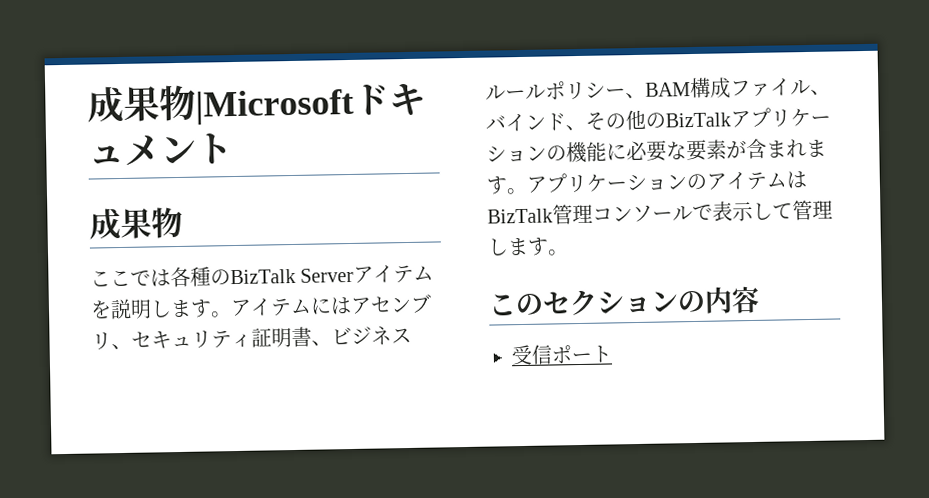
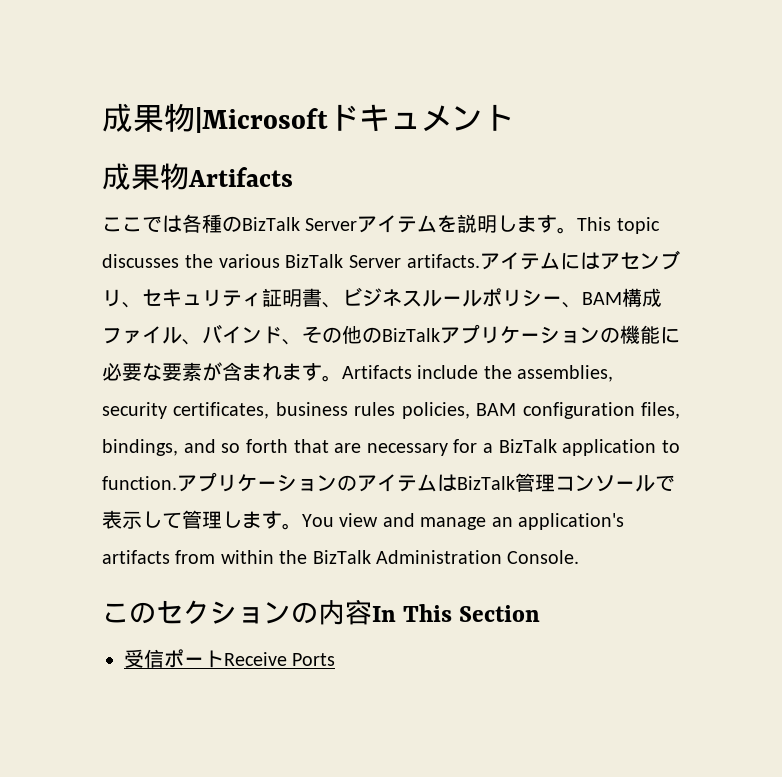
  成果物|Microsoftドキュメント
- 成果物
+ 成果物Artifacts
+ This topic discusses the various BizTalk Server artifacts.
+ Artifacts include the assemblies, security certificates, business rules policies, BAM configuration files, bindings, and so forth that are necessary for a BizTalk application to function.
+ You view and manage an application's artifacts from within the BizTalk Administration Console.
- このセクションの内容
+ このセクションの内容In This Section
- 受信ポート
+ 受信ポートReceive Ports

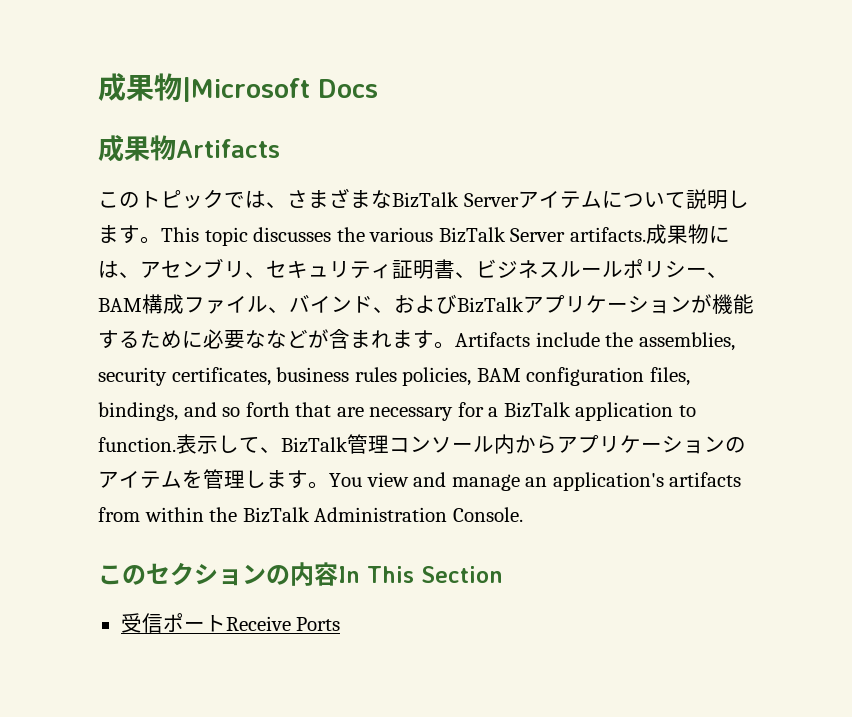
- 成果物|Microsoftドキュメント
+ 成果物|Microsoft Docs
- ここでは各種のBizTalk Serverアイテムを説明します。
+ このトピックでは、さまざまなBizTalk Serverアイテムについて説明します。
- アイテムにはアセンブリ、セキュリティ証明書、ビジネスルールポリシー、BAM構成ファイル、バインド、その他のBizTalkアプリケーションの機能に必要な要素が含まれます。
+ 成果物には、アセンブリ、セキュリティ証明書、ビジネスルールポリシー、BAM構成ファイル、バインド、およびBizTalkアプリケーションが機能するために必要ななどが含まれます。
- アプリケーションのアイテムはBizTalk管理コンソールで表示して管理します。
+ 表示して、BizTalk管理コンソール内からアプリケーションのアイテムを管理します。

